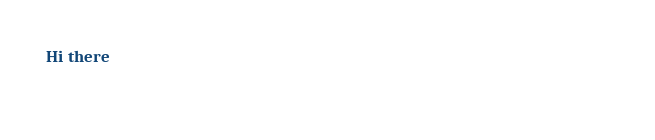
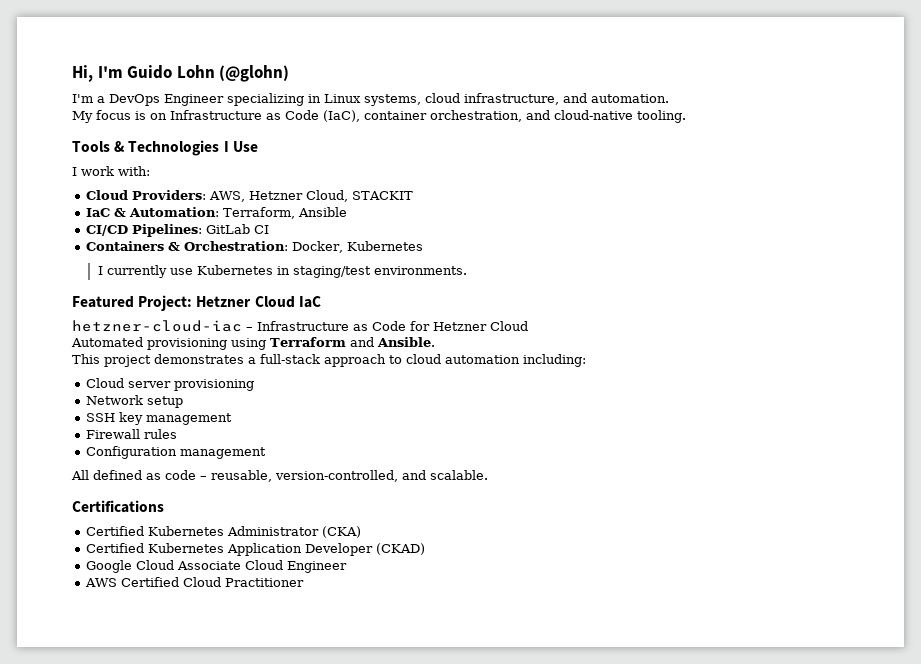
- Hi there
+ Hi, I'm Guido Lohn (@glohn)
+ I'm a DevOps Engineer specializing in Linux systems, cloud infrastructure, and automation.
+ My focus is on Infrastructure as Code (IaC), container orchestration, and cloud-native tooling.
+ Tools & Technologies I Use
+ I work with:
+ Cloud Providers: AWS, Hetzner Cloud, STACKIT
+ IaC & Automation: Terraform, Ansible
+ CI/CD Pipelines: GitLab CI
+ Containers & Orchestration: Docker, Kubernetes
+ I currently use Kubernetes in staging/test environments.
+ Featured Project: Hetzner Cloud IaC
+ hetzner-cloud-iac – Infrastructure as Code for Hetzner Cloud
+ Automated provisioning using Terraform and Ansible.
+ This project demonstrates a full-stack approach to cloud automation including:
+ Cloud server provisioning
+ Network setup
+ SSH key management
+ Firewall rules
+ Configuration management
+ All defined as code – reusable, version-controlled, and scalable.
+ Certifications
+ Certified Kubernetes Administrator (CKA)
+ Certified Kubernetes Application Developer (CKAD)
+ Google Cloud Associate Cloud Engineer
+ AWS Certified Cloud Practitioner

